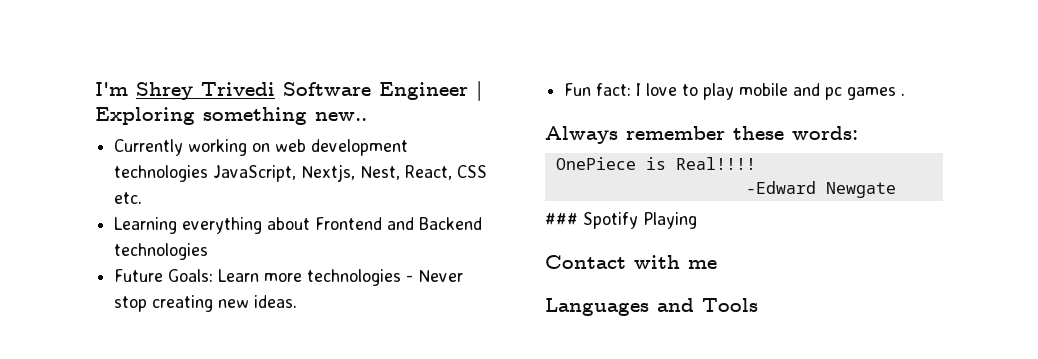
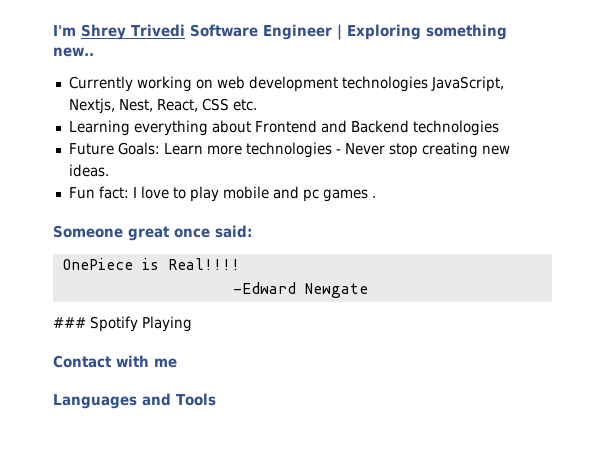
- Always remember these words:
+ Someone great once said:

